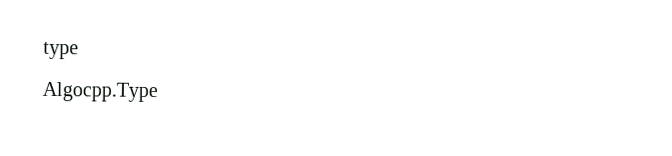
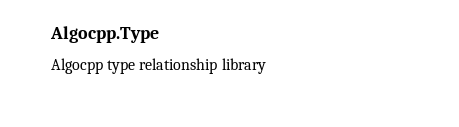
- type
  Algocpp.Type
+ Algocpp type relationship library

